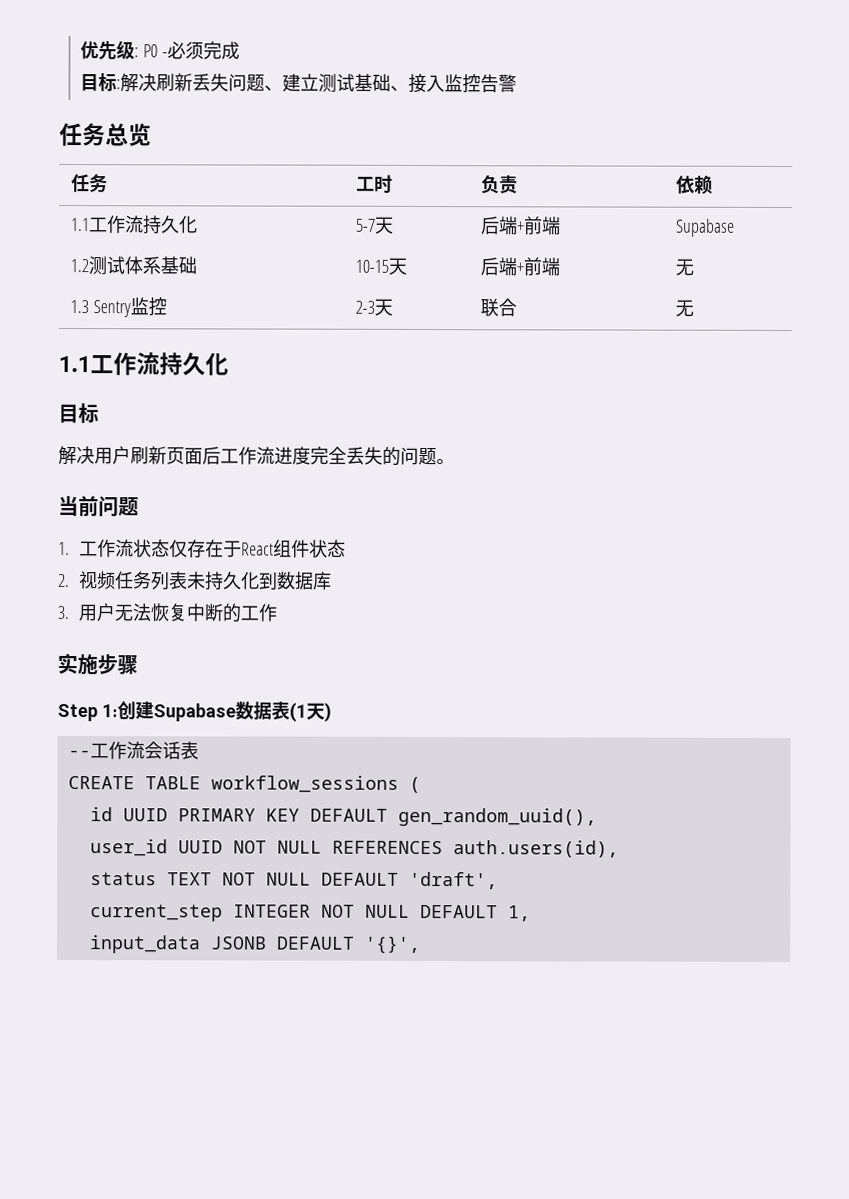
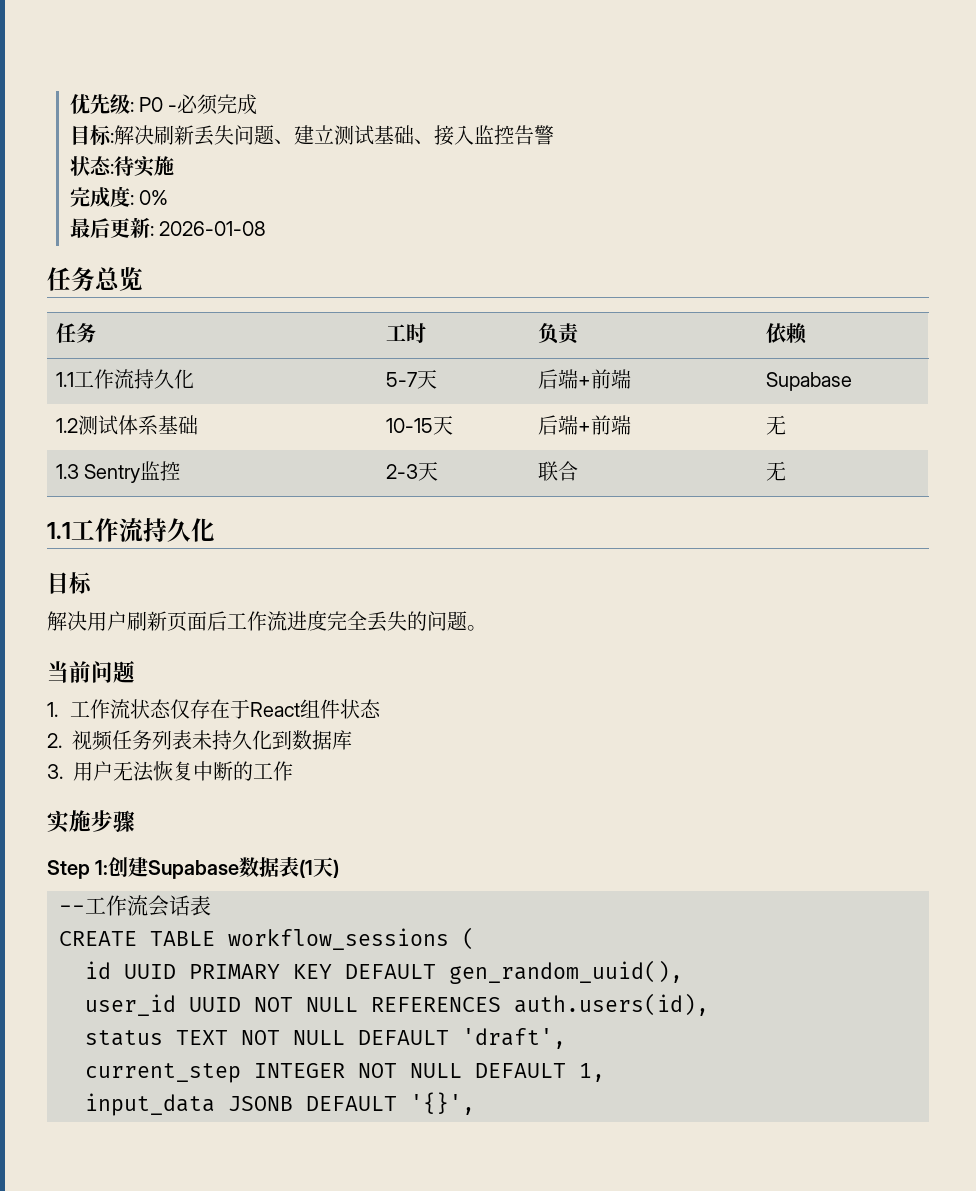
+ 状态:待实施
+ 完成度: 0%
+ 最后更新: 2026-01-08

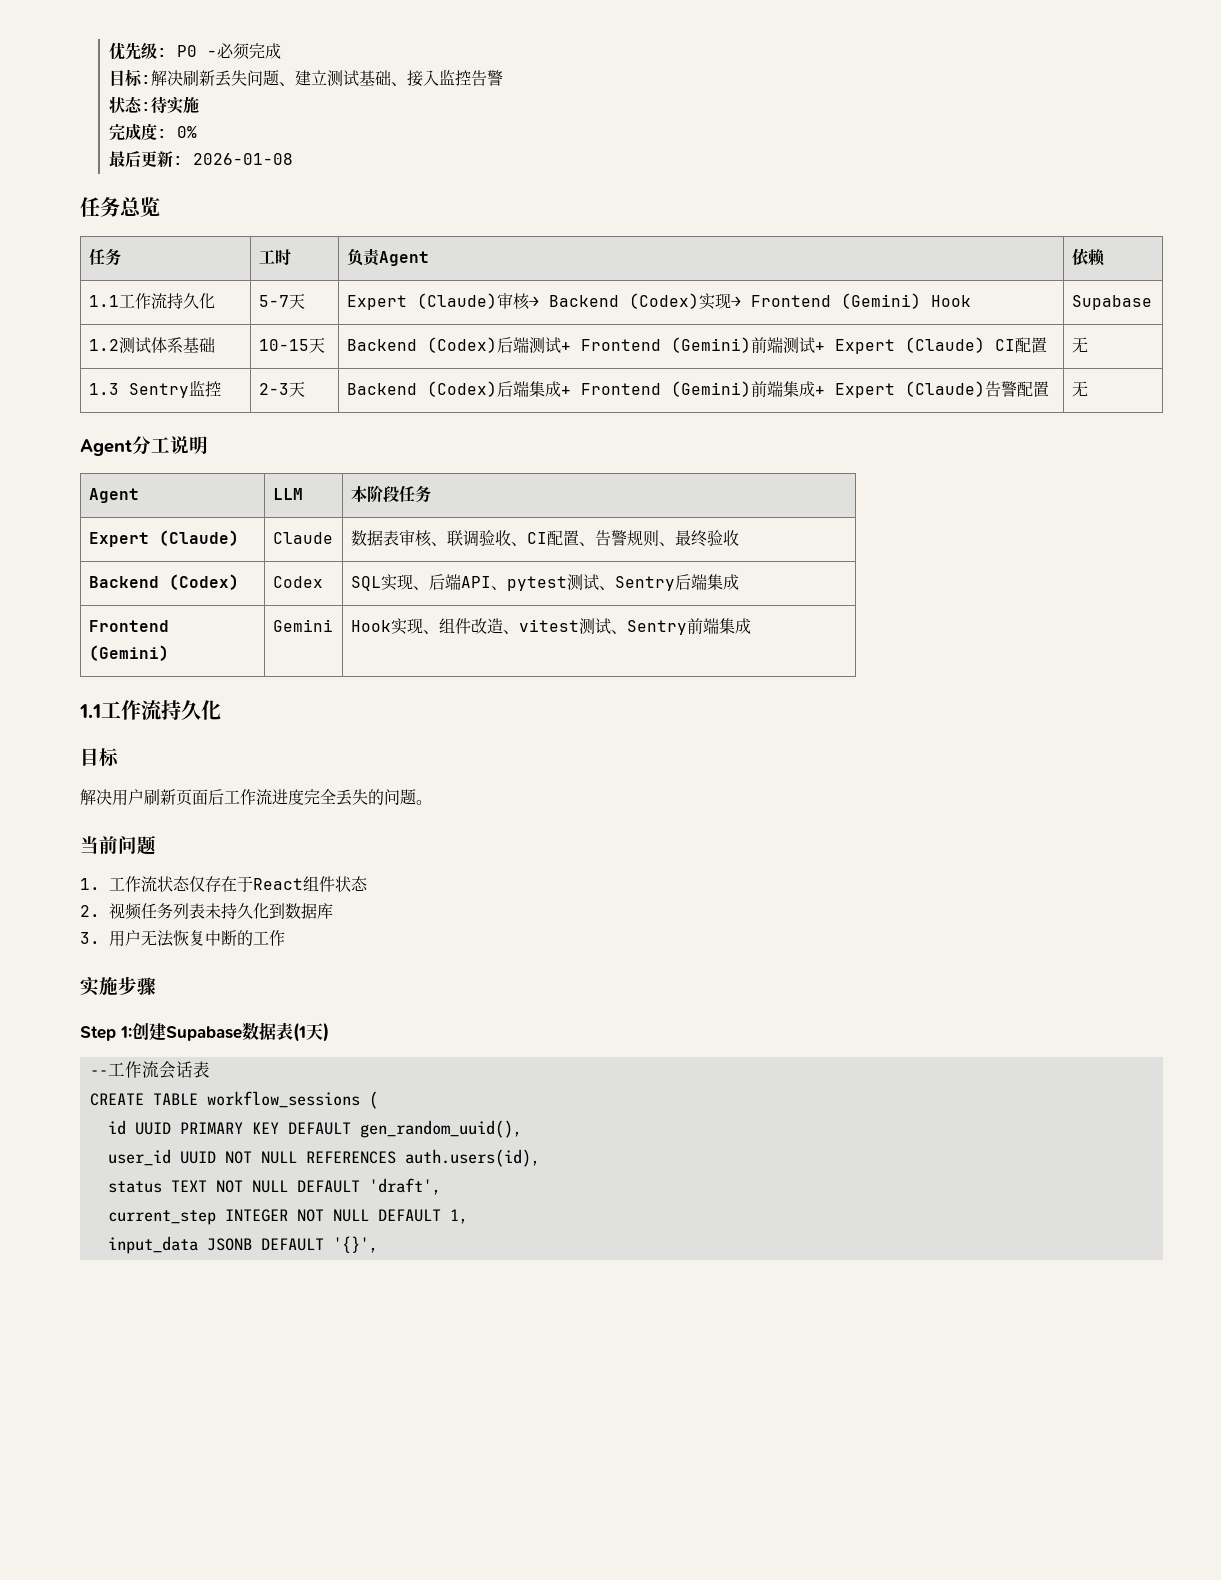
- 任务 | 工时 | 负责 | 依赖
+ 任务 | 工时 | 负责Agent | 依赖
- 1.1工作流持久化 | 5-7天 | 后端+前端 | Supabase
+ 1.1工作流持久化 | 5-7天 | Expert (Claude)审核→ Backend (Codex)实现→ Frontend (Gemini) Hook | Supabase
- 1.2测试体系基础 | 10-15天 | 后端+前端 | 无
+ 1.2测试体系基础 | 10-15天 | Backend (Codex)后端测试+ Frontend (Gemini)前端测试+ Expert (Claude) CI配置 | 无
- 1.3 Sentry监控 | 2-3天 | 联合 | 无
+ 1.3 Sentry监控 | 2-3天 | Backend (Codex)后端集成+ Frontend (Gemini)前端集成+ Expert (Claude)告警配置 | 无
+ Agent分工说明
+ Agent | LLM | 本阶段任务
+ Expert (Claude) | Claude | 数据表审核、联调验收、CI配置、告警规则、最终验收
+ Backend (Codex) | Codex | SQL实现、后端API、pytest测试、Sentry后端集成
+ Frontend (Gemini) | Gemini | Hook实现、组件改造、vitest测试、Sentry前端集成

